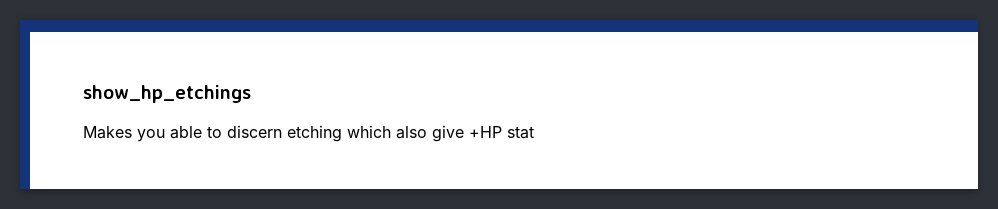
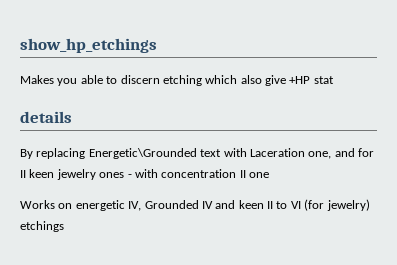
+ details
+ By replacing Energetic\Grounded text with Laceration one, and for II keen jewelry ones - with concentration II one
+ Works on energetic IV, Grounded IV and keen II to VI (for jewelry) etchings

